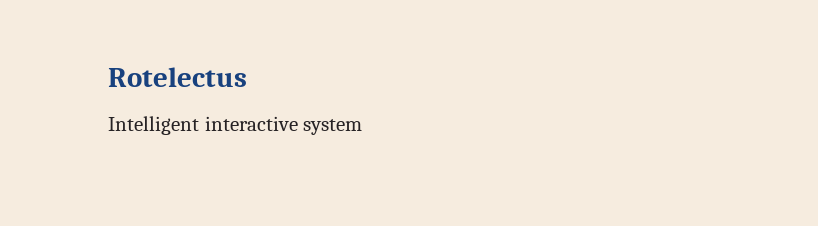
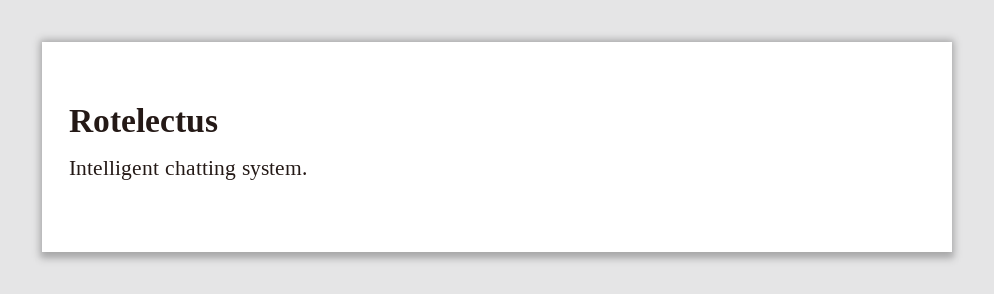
- Intelligent interactive system
+ Intelligent chatting system.

